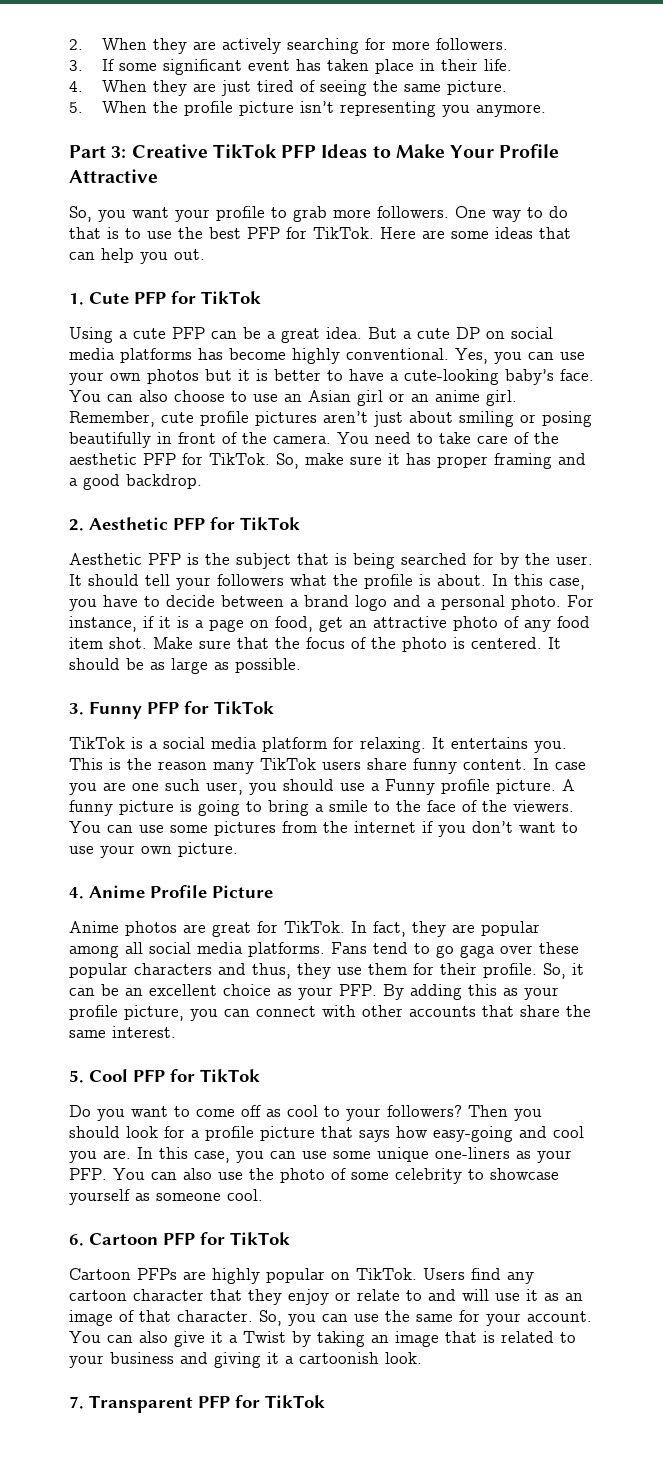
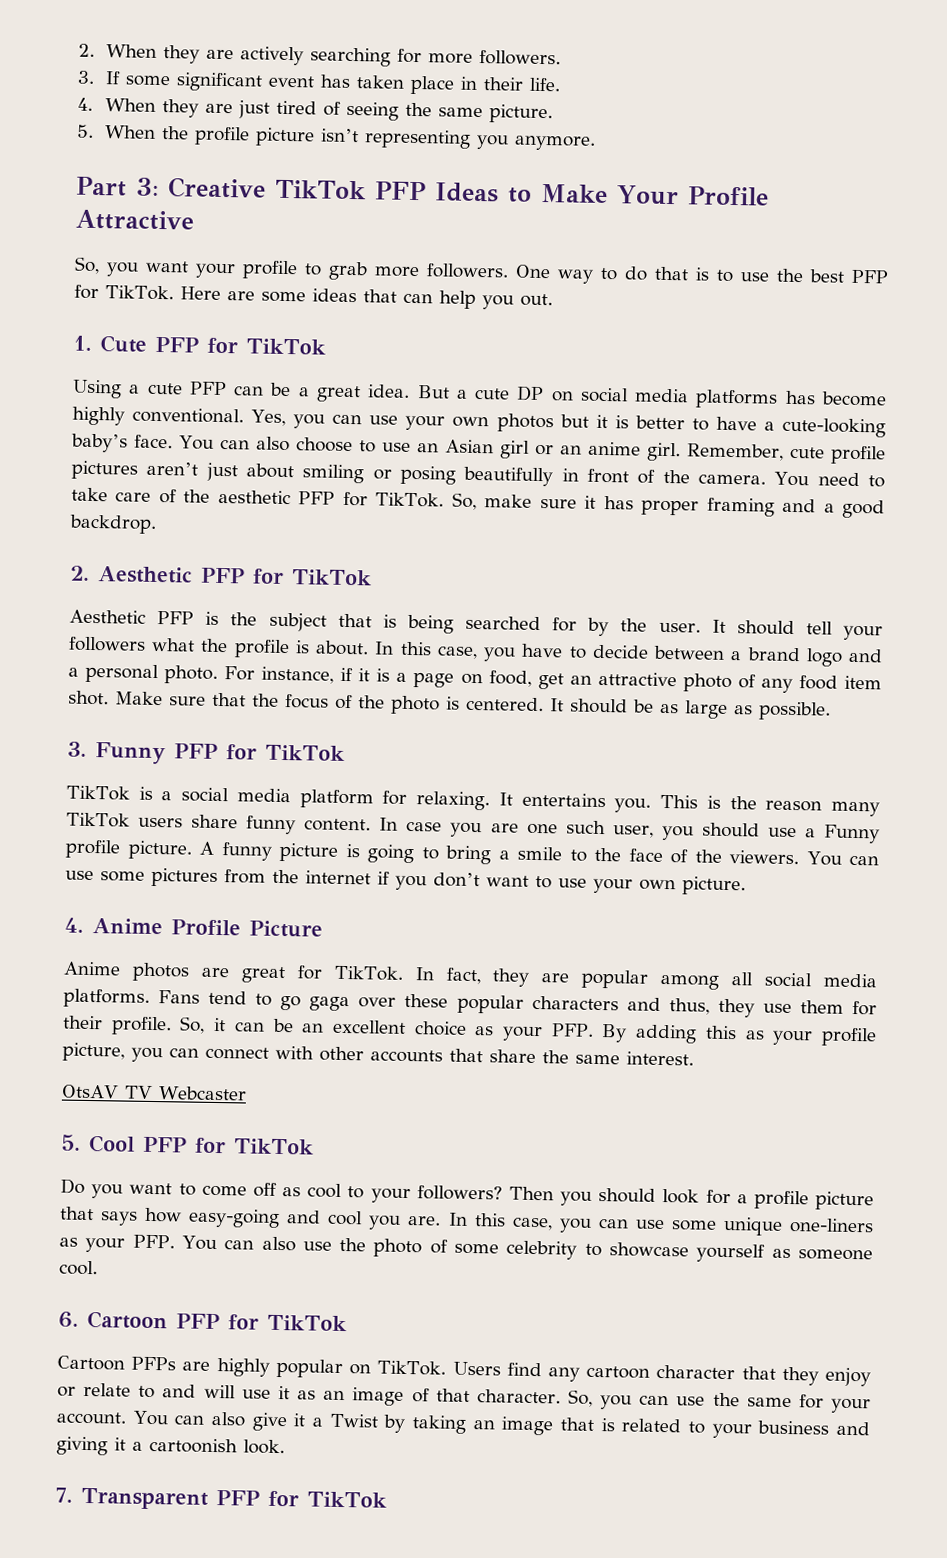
+ OtsAV TV Webcaster

